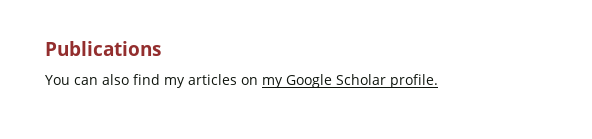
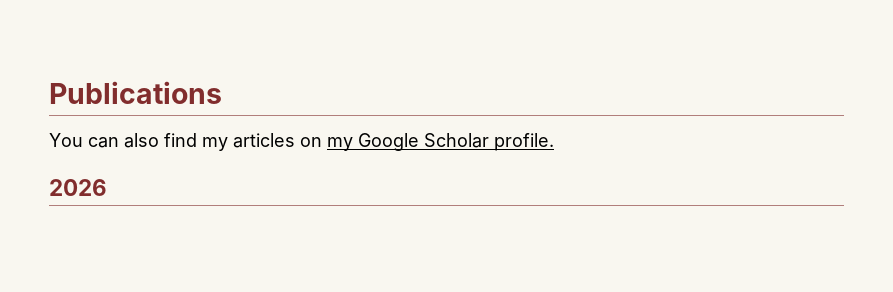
+ 2026

